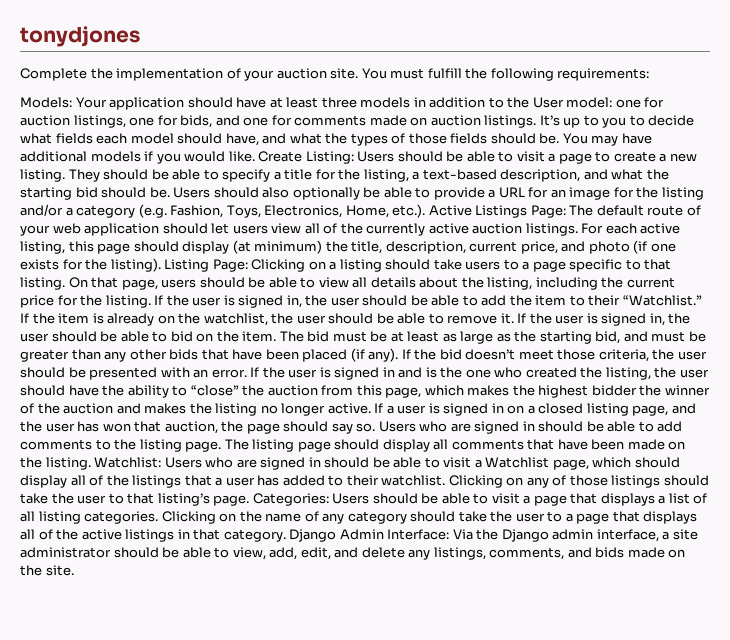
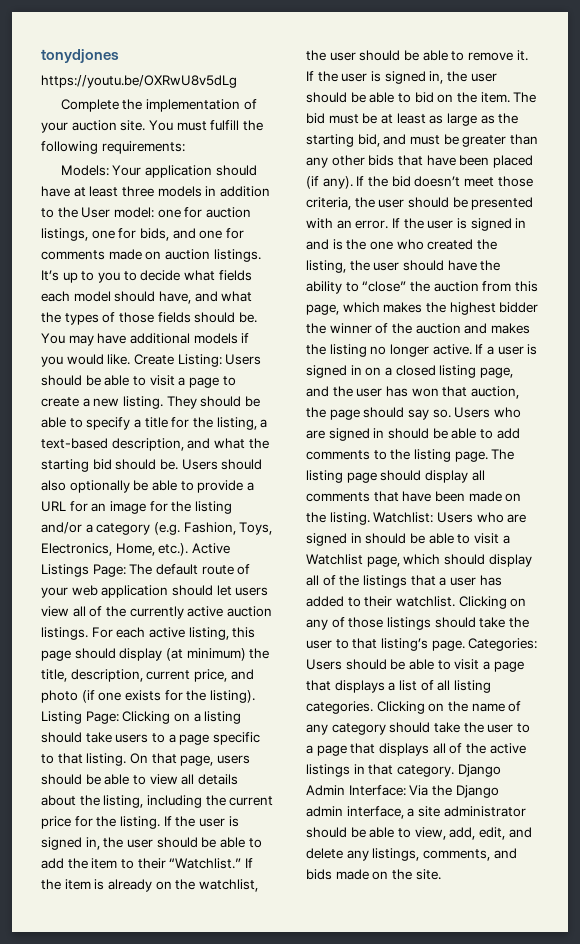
+ https://youtu.be/OXRwU8v5dLg

